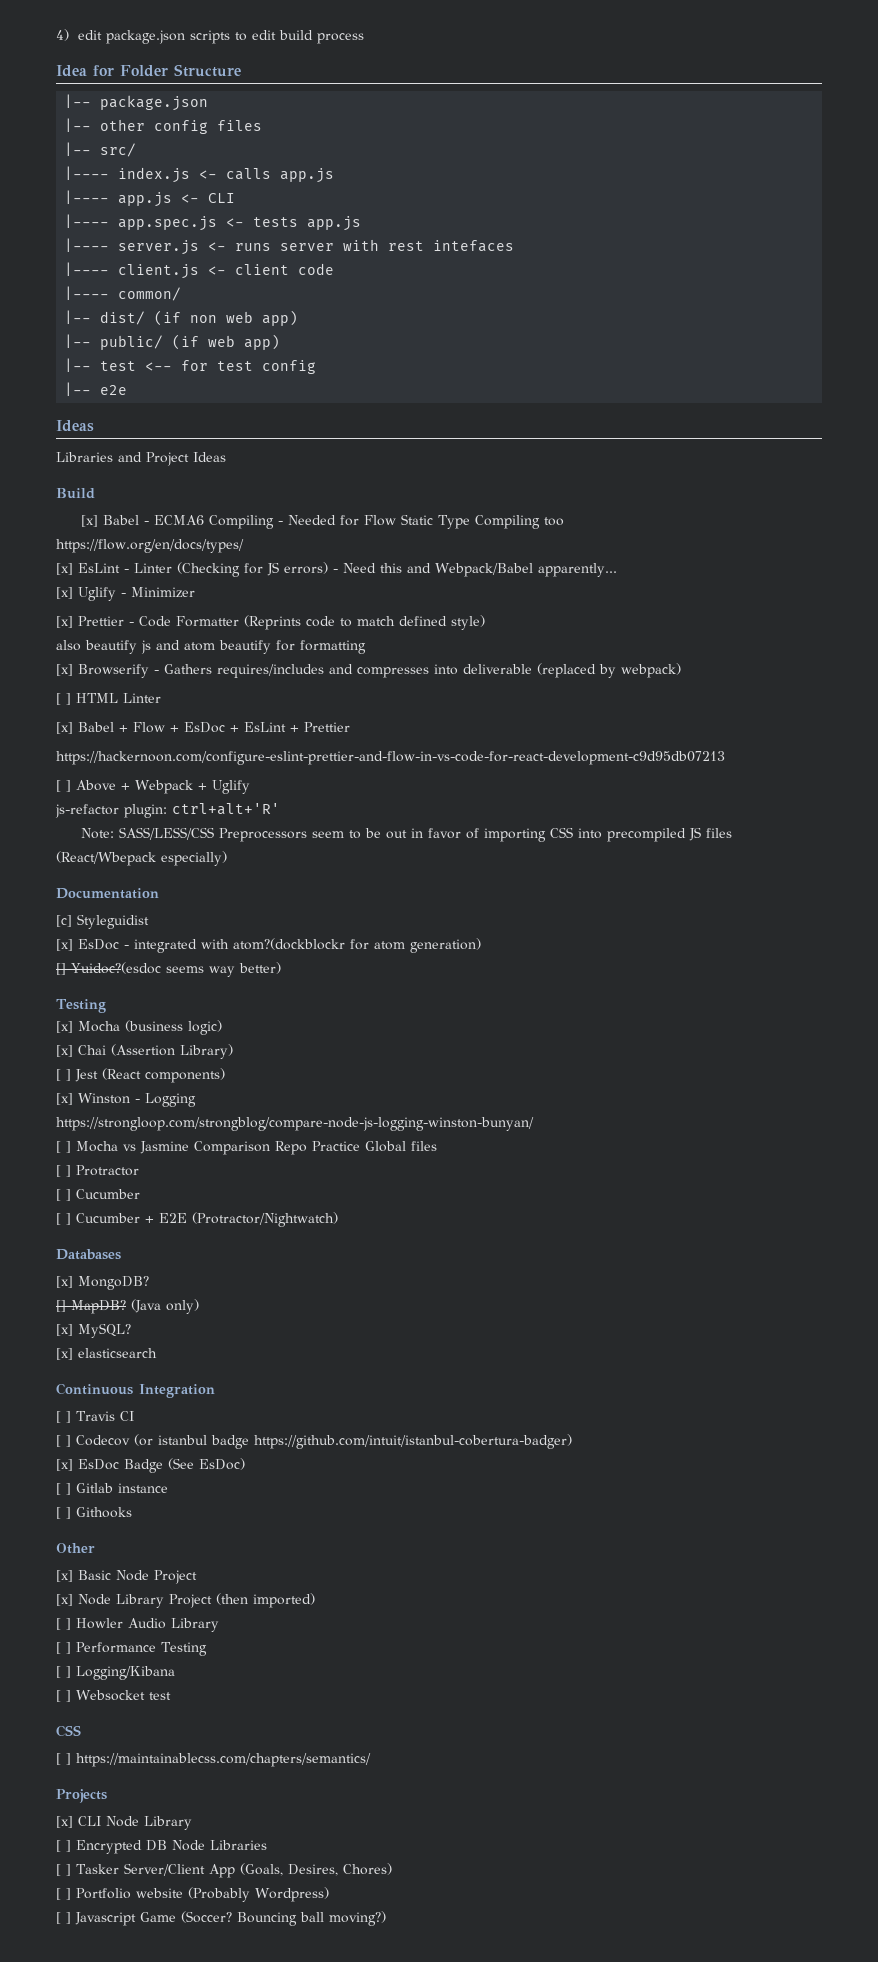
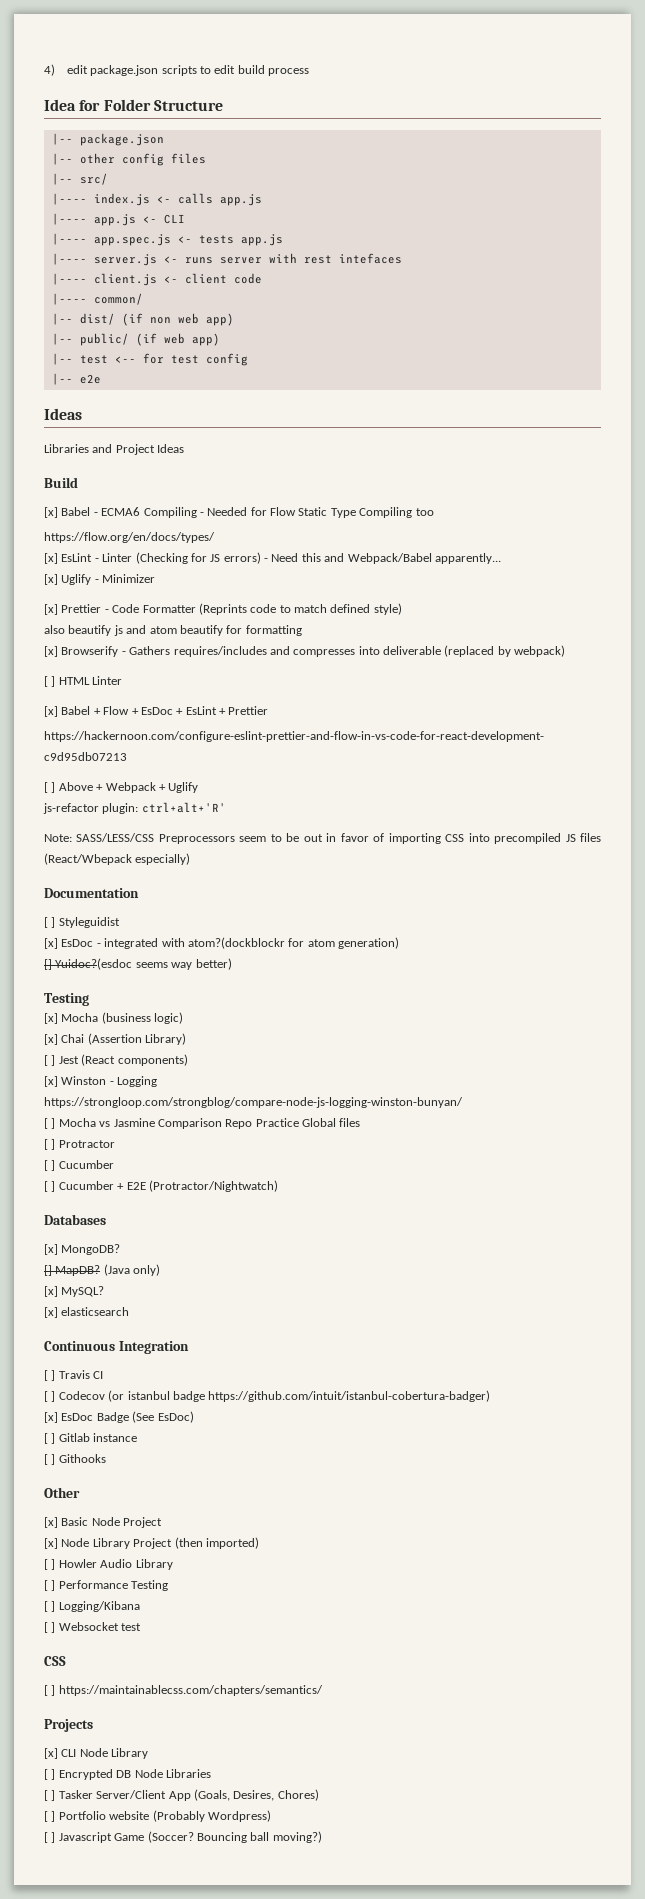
- [c] Styleguidist
+ [ ] Styleguidist

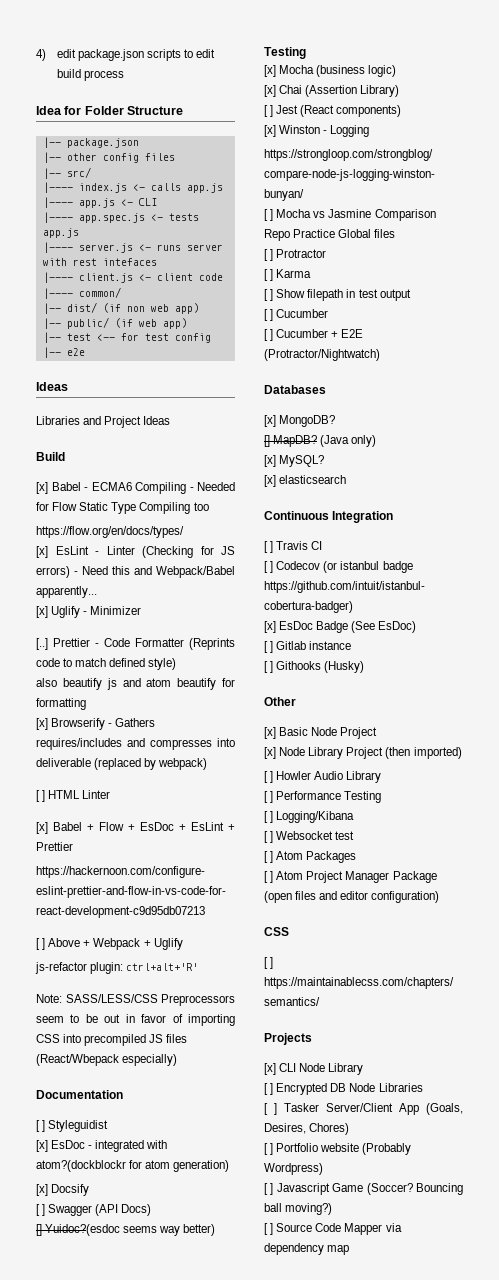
- [x] Prettier - Code Formatter (Reprints code to match defined style)
+ [..] Prettier - Code Formatter (Reprints code to match defined style)
+ [x] Docsify
+ [ ] Swagger (API Docs)
+ [ ] Karma
+ [ ] Show filepath in test output
- [ ] Githooks
+ [ ] Githooks (Husky)
+ [ ] Atom Packages
+ [ ] Atom Project Manager Package (open files and editor configuration)
+ [ ] Source Code Mapper via dependency map

